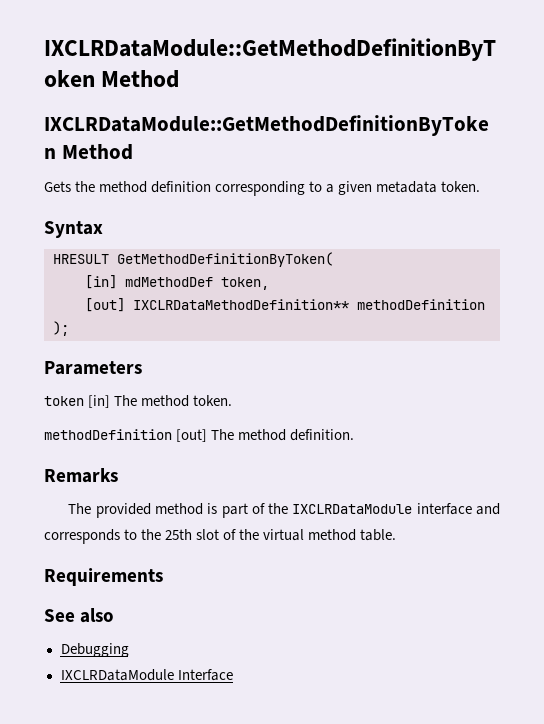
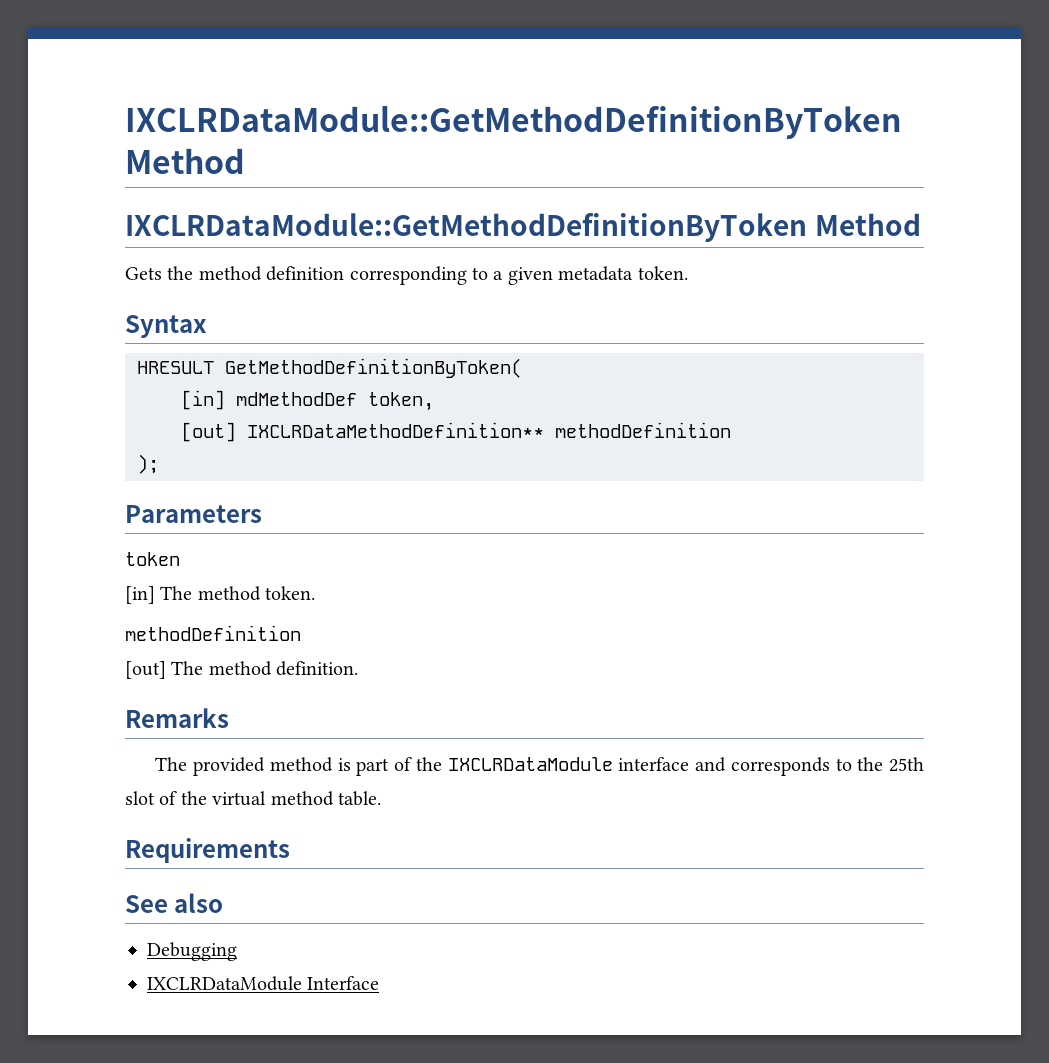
- token [in] The method token.
- methodDefinition [out] The method definition.
+ token
+ [in] The method token.
+ methodDefinition
+ [out] The method definition.

